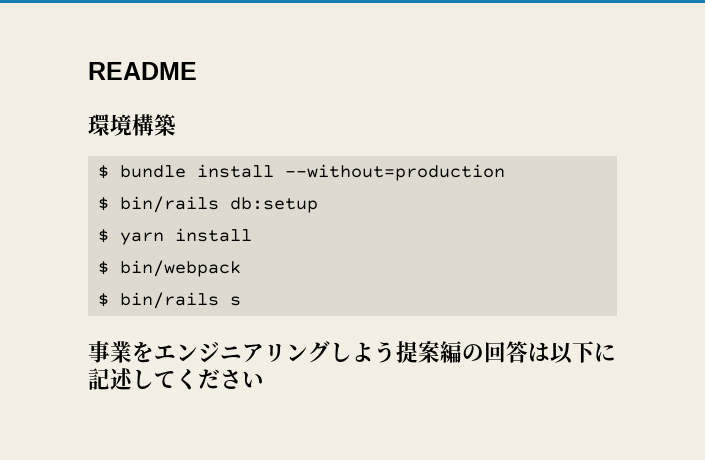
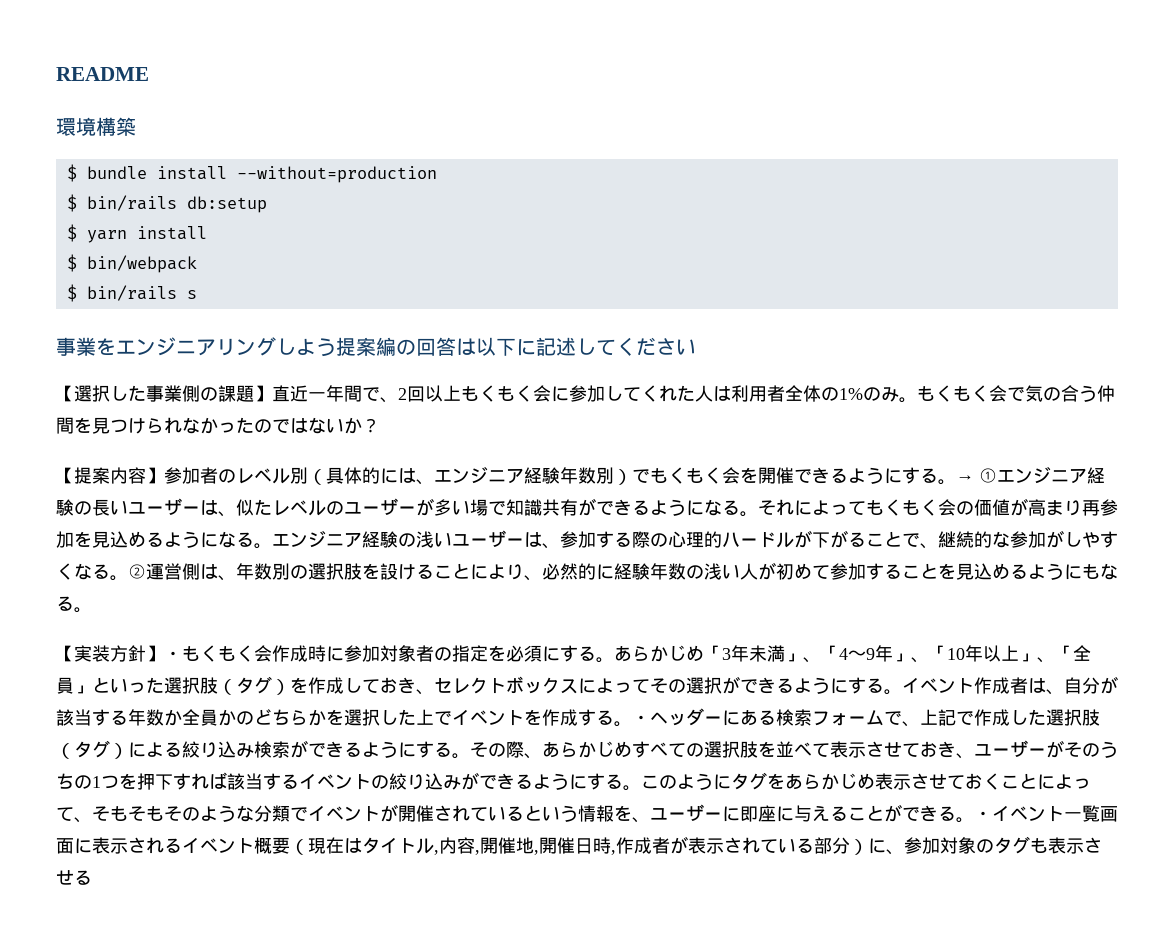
+ 【選択した事業側の課題】直近一年間で、2回以上もくもく会に参加してくれた人は利用者全体の1%のみ。もくもく会で気の合う仲間を見つけられなかったのではないか？
+ 【提案内容】参加者のレベル別（具体的には、エンジニア経験年数別）でもくもく会を開催できるようにする。→ ①エンジニア経験の長いユーザーは、似たレベルのユーザーが多い場で知識共有ができるようになる。それによってもくもく会の価値が高まり再参加を見込めるようになる。エンジニア経験の浅いユーザーは、参加する際の心理的ハードルが下がることで、継続的な参加がしやすくなる。②運営側は、年数別の選択肢を設けることにより、必然的に経験年数の浅い人が初めて参加することを見込めるようにもなる。
+ 【実装方針】・もくもく会作成時に参加対象者の指定を必須にする。あらかじめ「3年未満」、「4〜9年」、「10年以上」、「全員」といった選択肢（タグ）を作成しておき、セレクトボックスによってその選択ができるようにする。イベント作成者は、自分が該当する年数か全員かのどちらかを選択した上でイベントを作成する。・ヘッダーにある検索フォームで、上記で作成した選択肢（タグ）による絞り込み検索ができるようにする。その際、あらかじめすべての選択肢を並べて表示させておき、ユーザーがそのうちの1つを押下すれば該当するイベントの絞り込みができるようにする。このようにタグをあらかじめ表示させておくことによって、そもそもそのような分類でイベントが開催されているという情報を、ユーザーに即座に与えることができる。・イベント一覧画面に表示されるイベント概要（現在はタイトル,内容,開催地,開催日時,作成者が表示されている部分）に、参加対象のタグも表示させる

